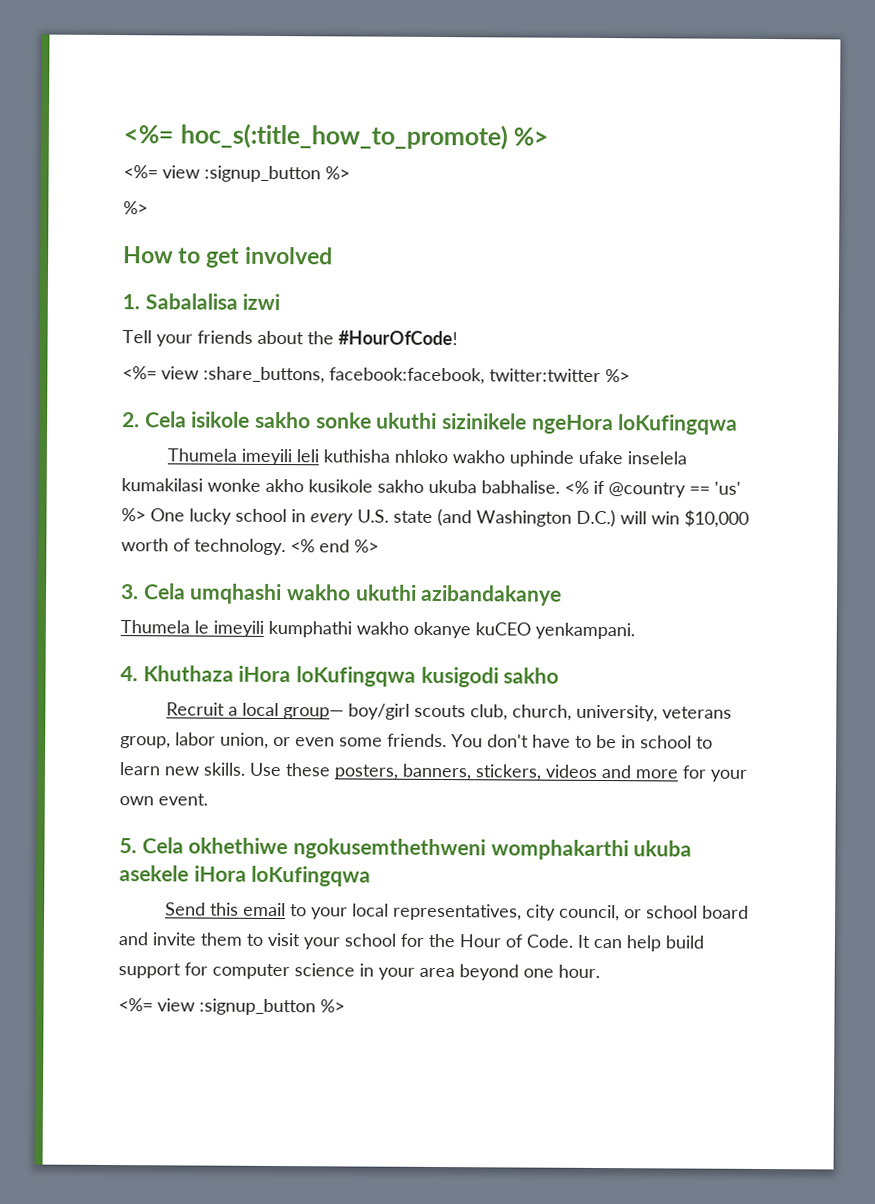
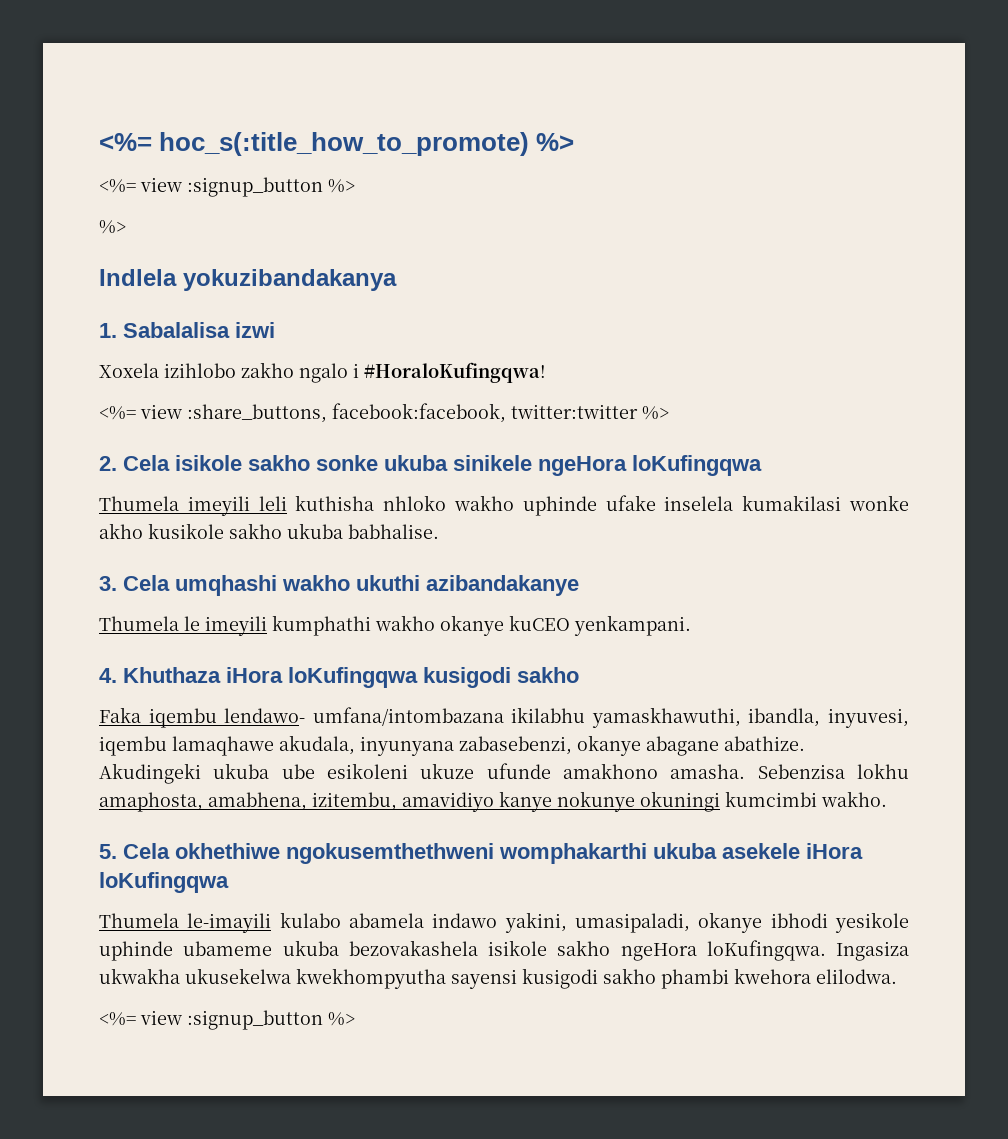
- How to get involved
+ Indlela yokuzibandakanya
- Tell your friends about the #HourOfCode!
+ Xoxela izihlobo zakho ngalo i #HoraloKufingqwa!
- 2. Cela isikole sakho sonke ukuthi sizinikele ngeHora loKufingqwa
+ 2. Cela isikole sakho sonke ukuba sinikele ngeHora loKufingqwa
- <% if @country == 'us' %> One lucky school in every U.S. state (and Washington D.C.) will win $10,000 worth of technology. <% end %>
- Recruit a local group— boy/girl scouts club, church, university, veterans group, labor union, or even some friends. You don't have to be in school to learn new skills. Use these posters, banners, stickers, videos and more for your own event.
+ Faka iqembu lendawo- umfana/intombazana ikilabhu yamaskhawuthi, ibandla, inyuvesi, iqembu lamaqhawe akudala, inyunyana zabasebenzi, okanye abagane abathize. Akudingeki ukuba ube esikoleni ukuze ufunde amakhono amasha. Sebenzisa lokhu amaphosta, amabhena, izitembu, amavidiyo kanye nokunye okuningi kumcimbi wakho.
- Send this email to your local representatives, city council, or school board and invite them to visit your school for the Hour of Code. It can help build support for computer science in your area beyond one hour.
+ Thumela le-imayili kulabo abamela indawo yakini, umasipaladi, okanye ibhodi yesikole uphinde ubameme ukuba bezovakashela isikole sakho ngeHora loKufingqwa. Ingasiza ukwakha ukusekelwa kwekhompyutha sayensi kusigodi sakho phambi kwehora elilodwa.

